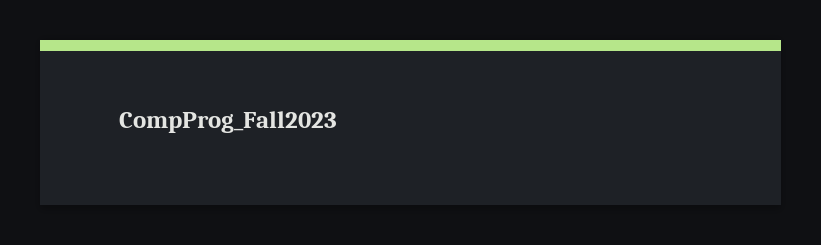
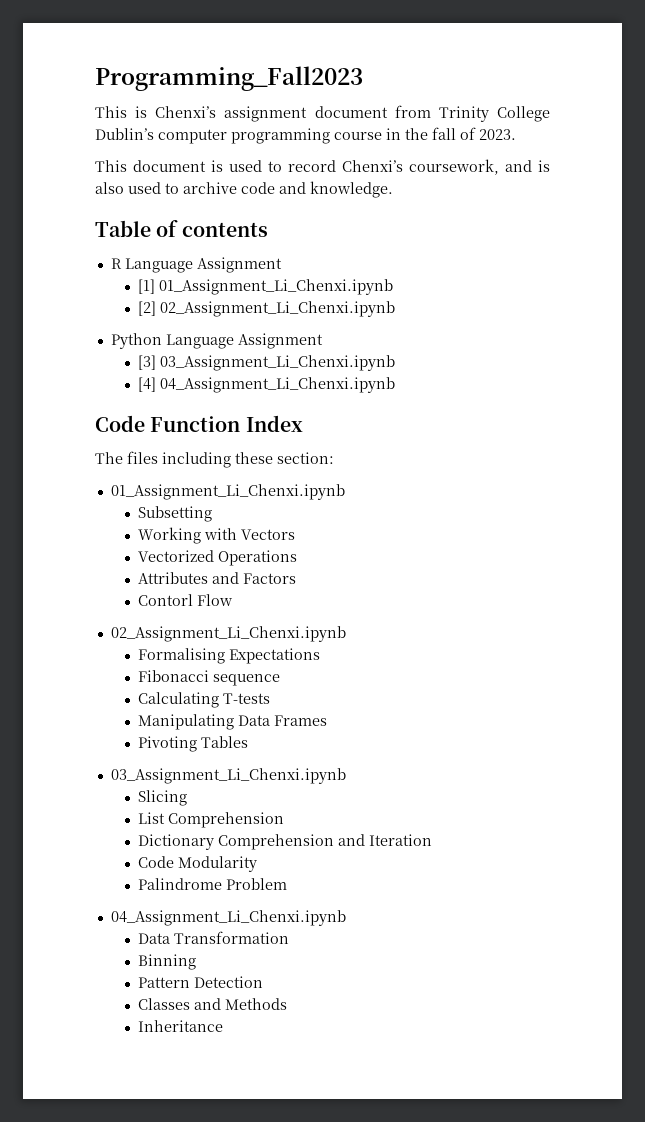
- CompProg_Fall2023
+ Programming_Fall2023
+ This is Chenxi’s assignment document from Trinity College Dublin’s computer programming course in the fall of 2023.
+ This document is used to record Chenxi’s coursework, and is also used to archive code and knowledge.
+ Table of contents
+ R Language Assignment
+ [1] 01_Assignment_Li_Chenxi.ipynb
+ [2] 02_Assignment_Li_Chenxi.ipynb
+ Python Language Assignment
+ [3] 03_Assignment_Li_Chenxi.ipynb
+ [4] 04_Assignment_Li_Chenxi.ipynb
+ Code Function Index
+ The files including these section:
+ 01_Assignment_Li_Chenxi.ipynb
+ Subsetting
+ Working with Vectors
+ Vectorized Operations
+ Attributes and Factors
+ Contorl Flow
+ 02_Assignment_Li_Chenxi.ipynb
+ Formalising Expectations
+ Fibonacci sequence
+ Calculating T-tests
+ Manipulating Data Frames
+ Pivoting Tables
+ 03_Assignment_Li_Chenxi.ipynb
+ Slicing
+ List Comprehension
+ Dictionary Comprehension and Iteration
+ Code Modularity
+ Palindrome Problem
+ 04_Assignment_Li_Chenxi.ipynb
+ Data Transformation
+ Binning
+ Pattern Detection
+ Classes and Methods
+ Inheritance

